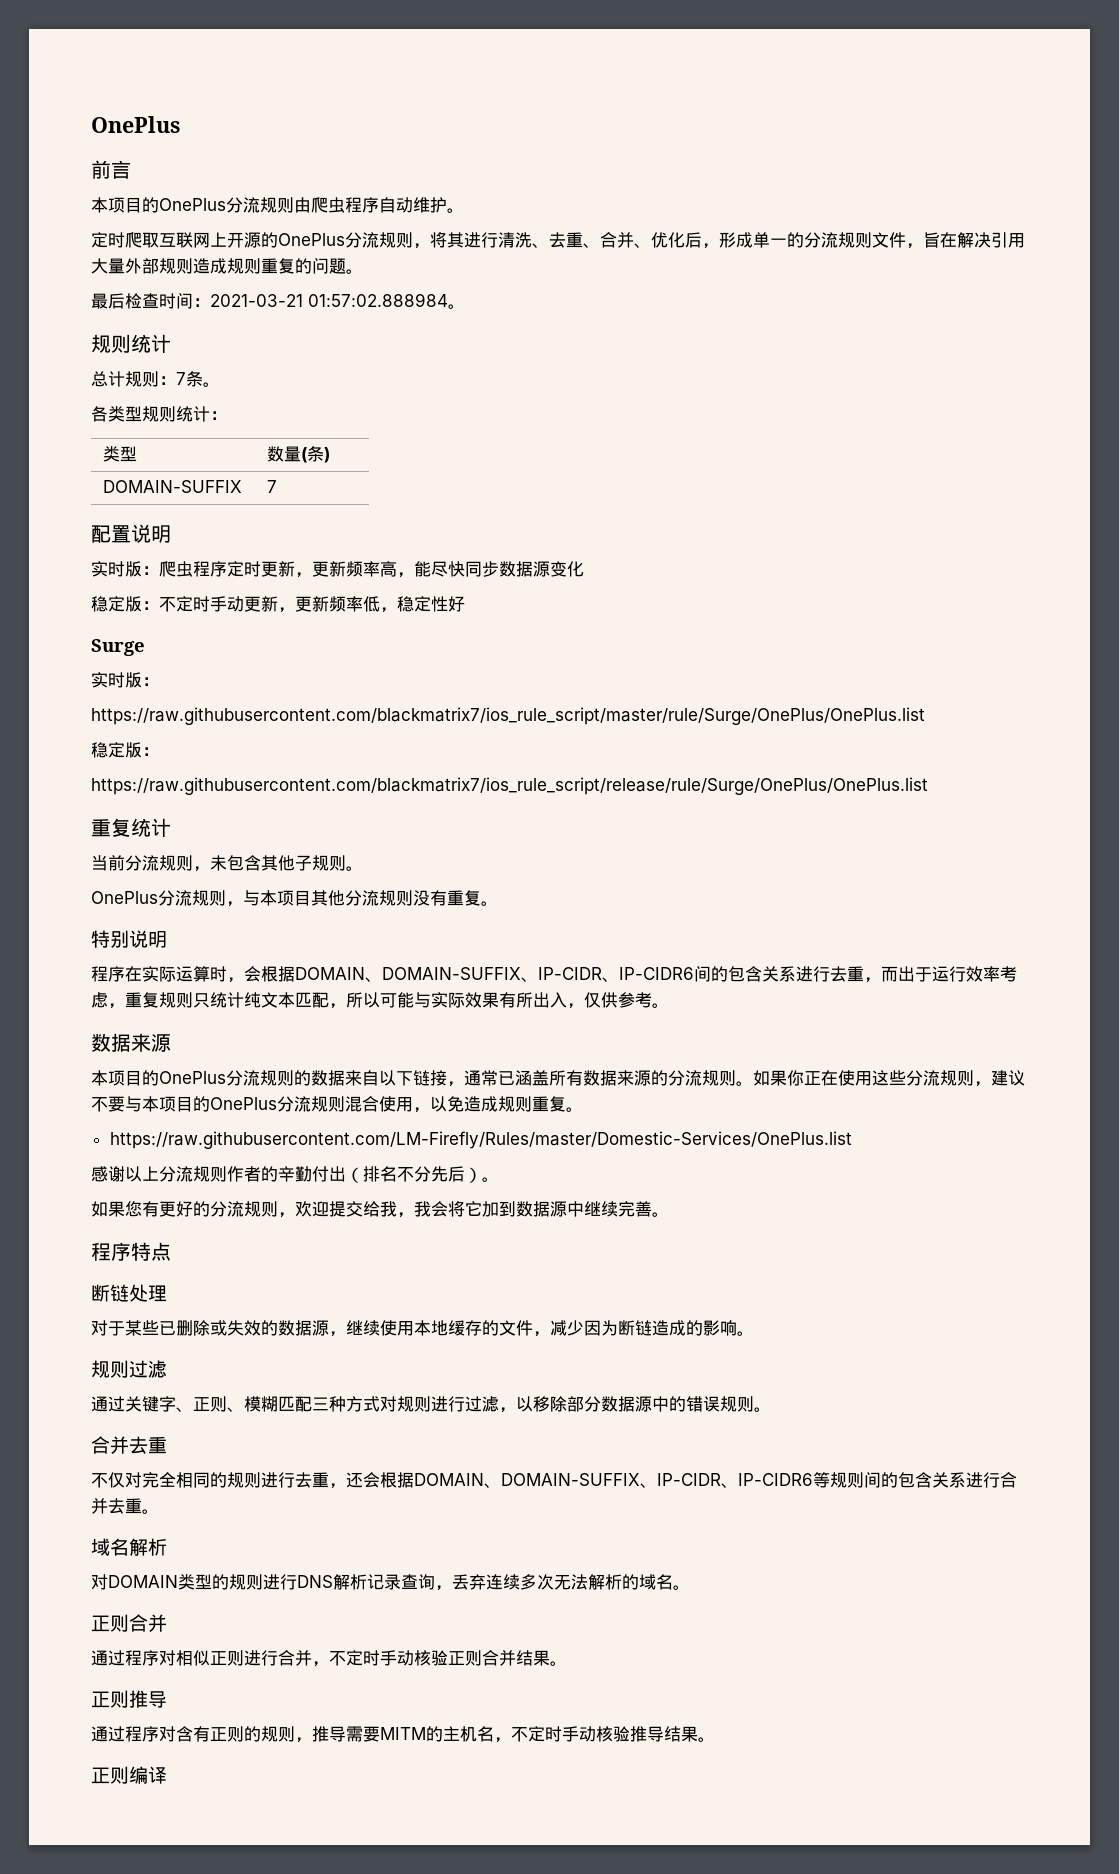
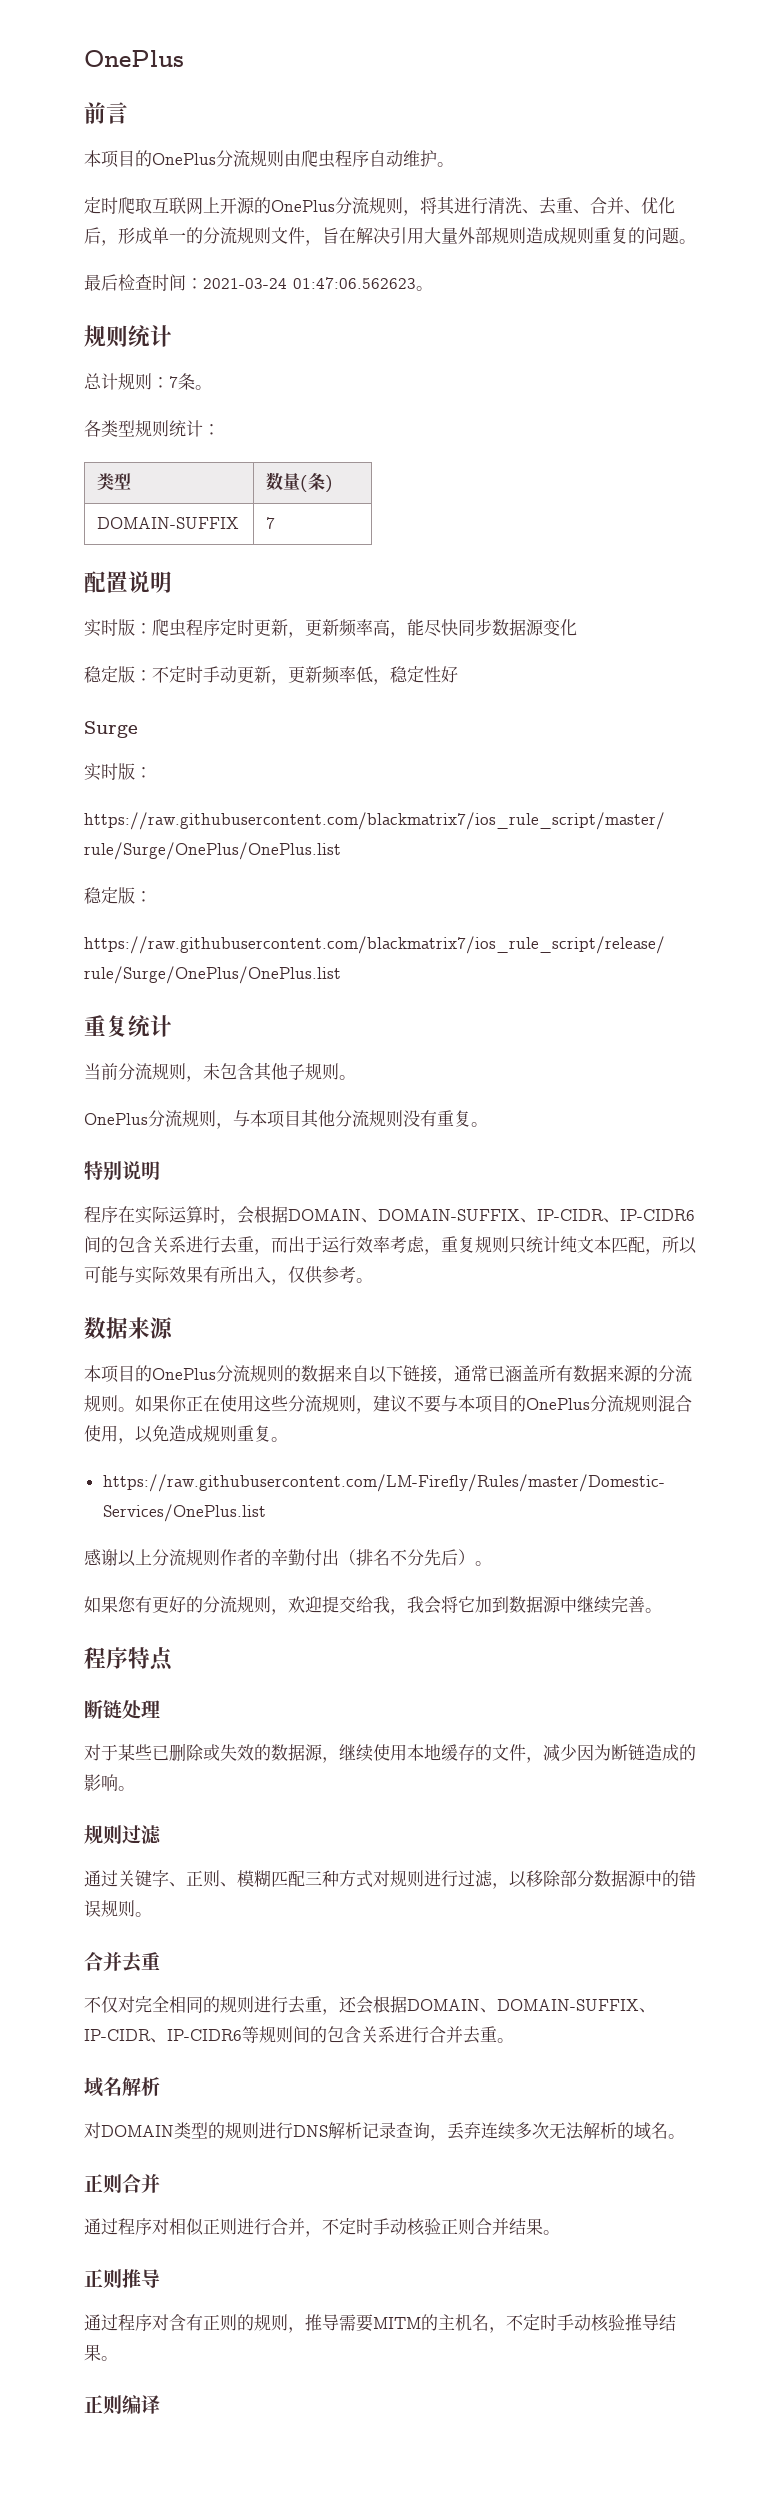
- 最后检查时间：2021-03-21 01:57:02.888984。
+ 最后检查时间：2021-03-24 01:47:06.562623。

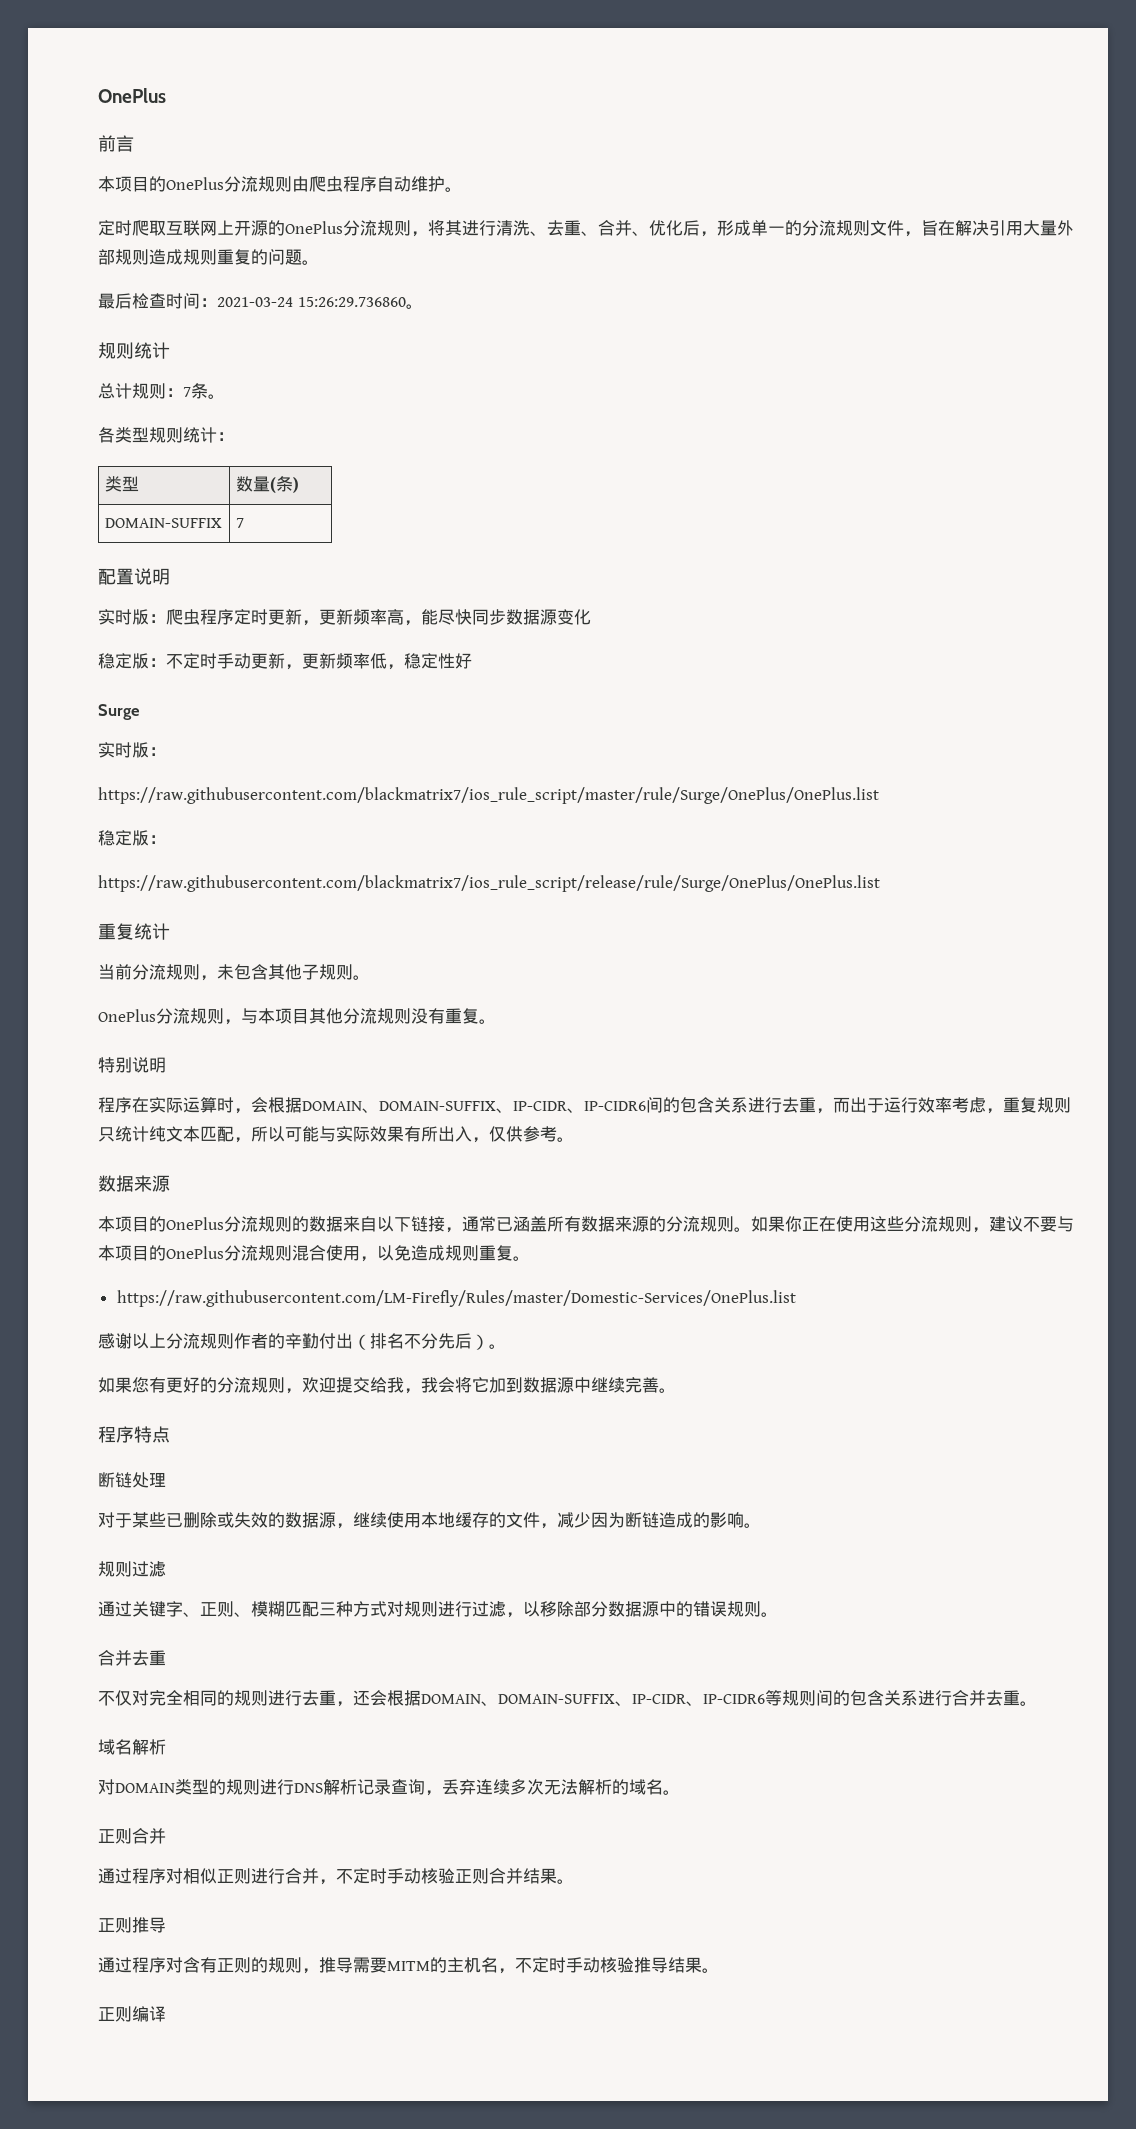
- 最后检查时间：2021-03-24 01:47:06.562623。
+ 最后检查时间：2021-03-24 15:26:29.736860。

